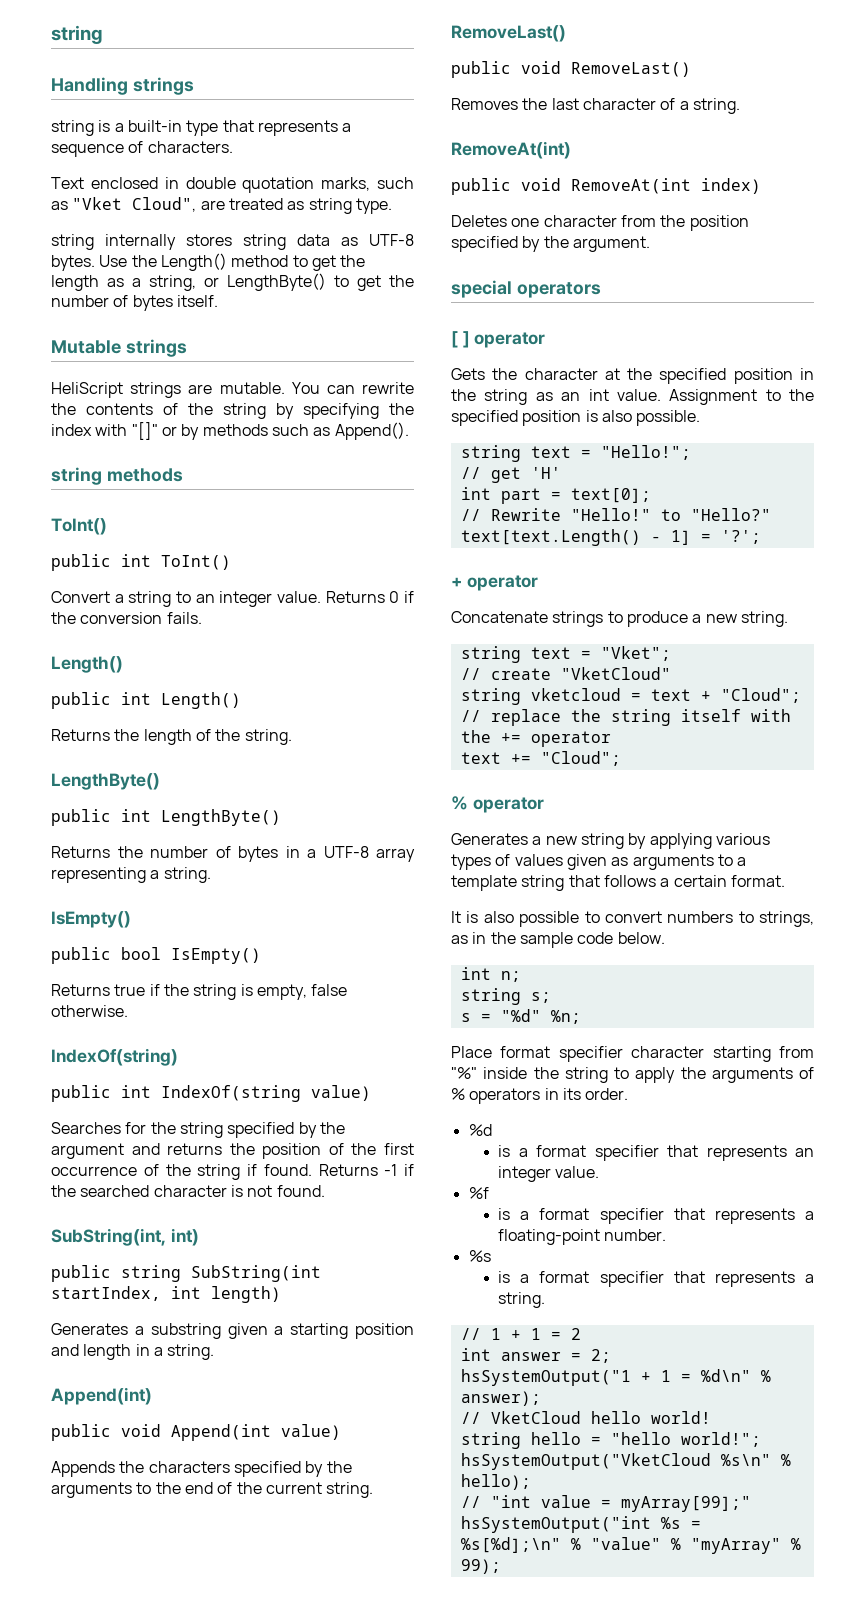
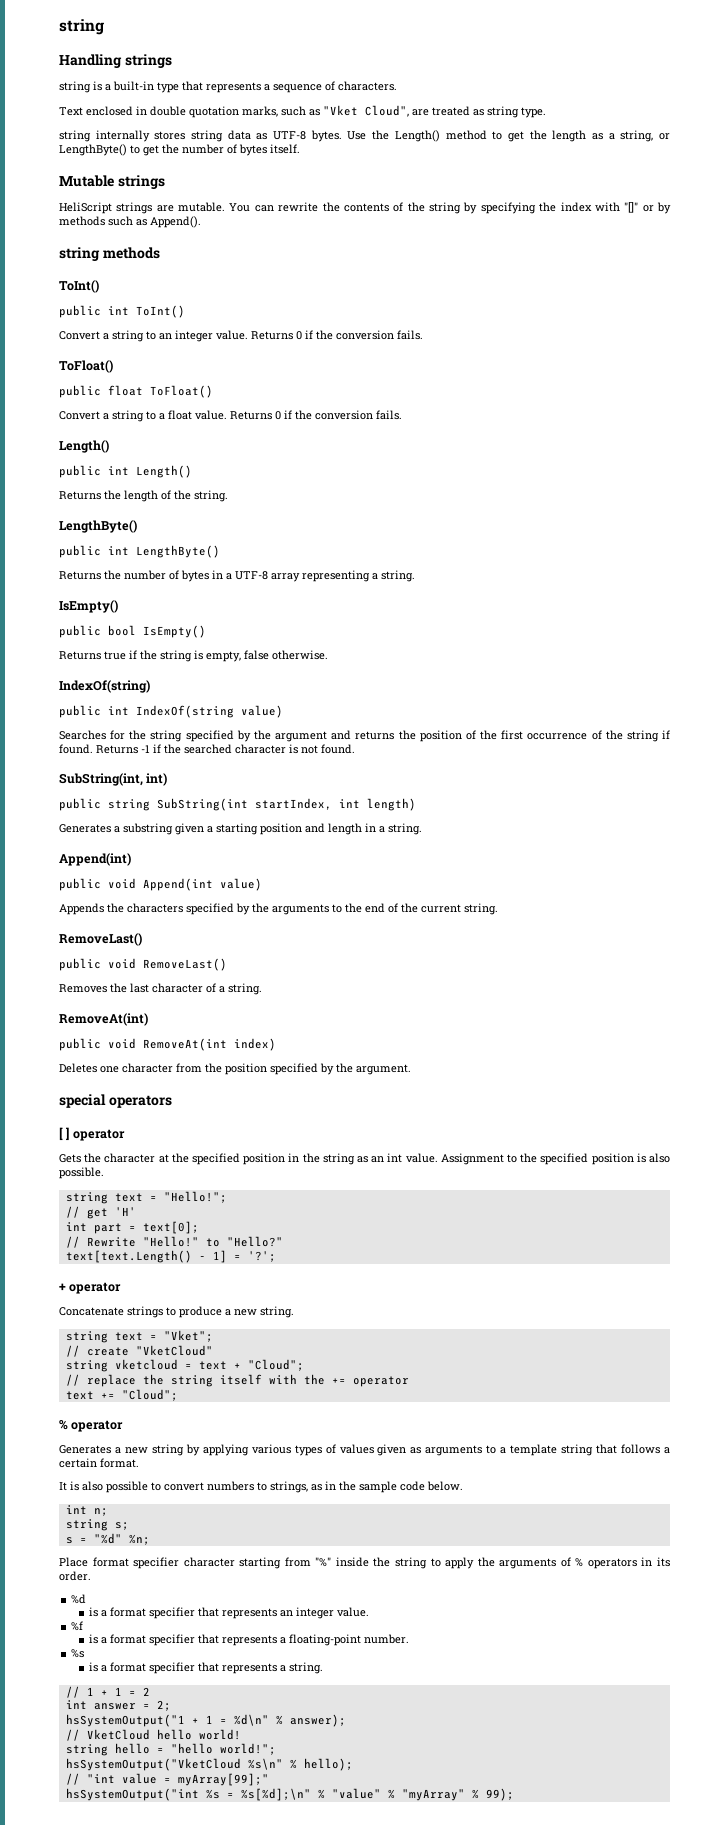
  Convert a string to an integer value. Returns 0 if the conversion fails.
+ ToFloat()
+ public float ToFloat()
+ Convert a string to a float value. Returns 0 if the conversion fails.

